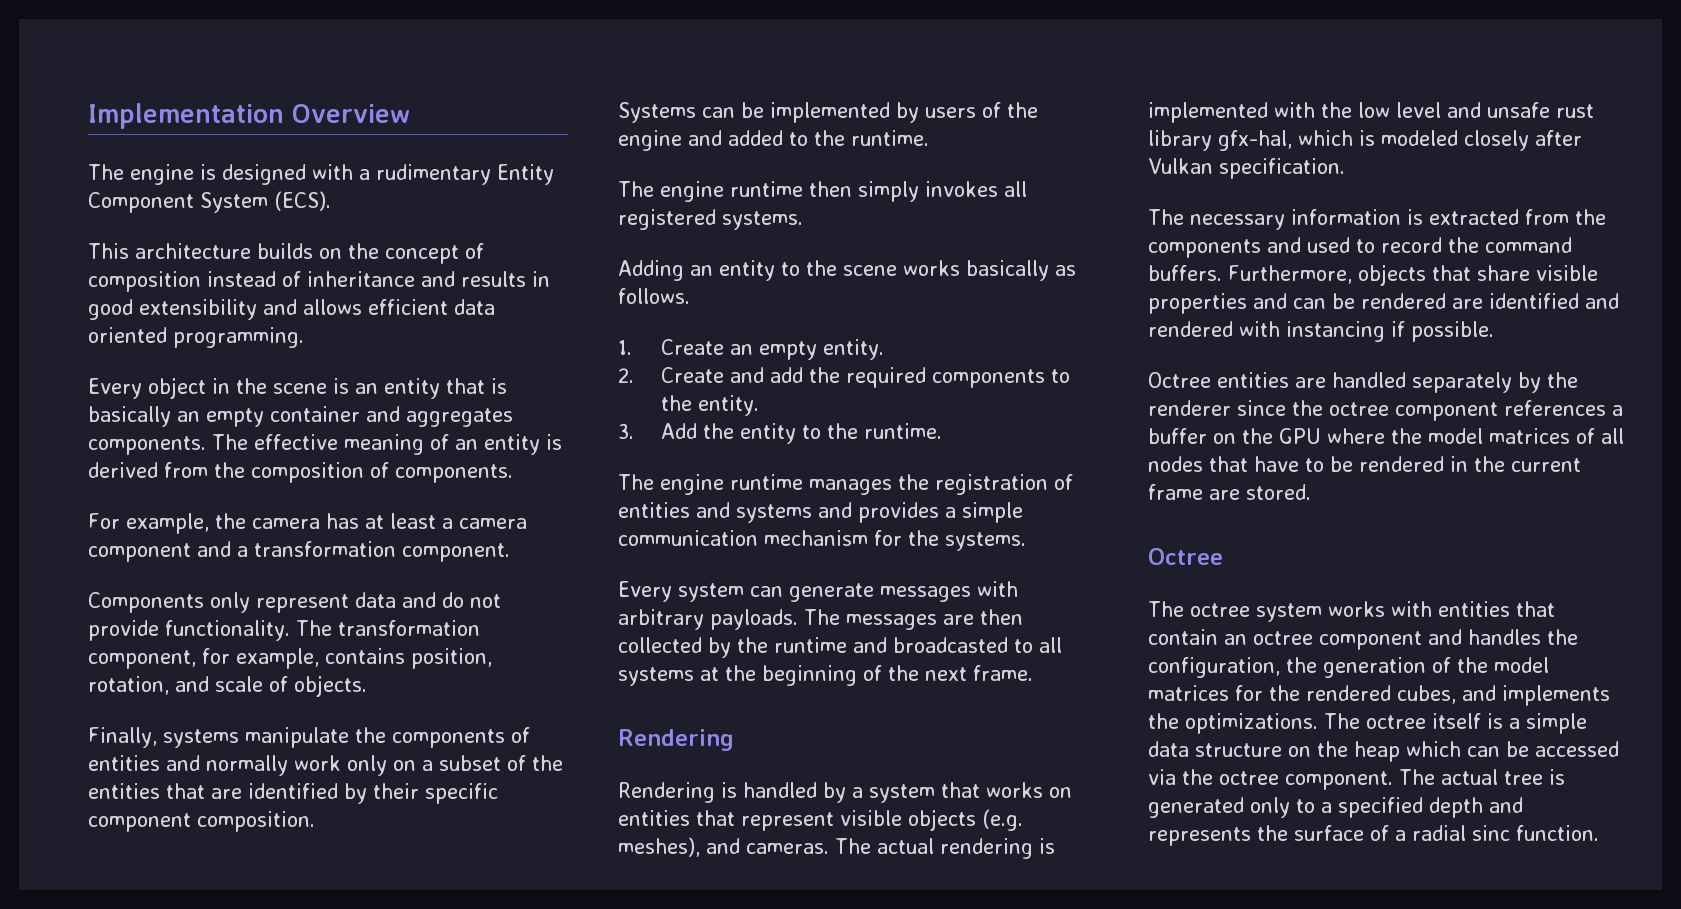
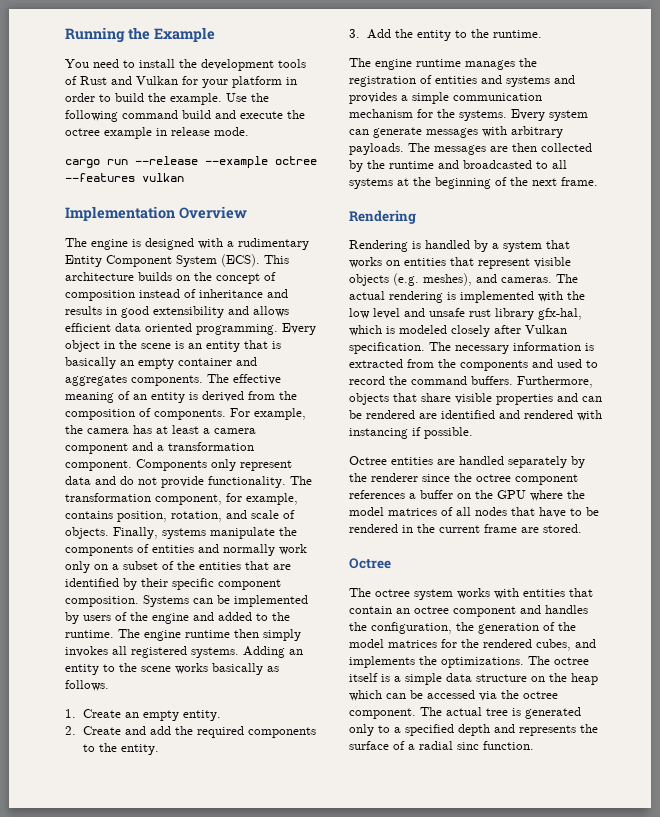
+ Running the Example
+ You need to install the development tools of Rust and Vulkan for your platform in order to build the example. Use the following command build and execute the octree example in release mode.
+ cargo run --release --example octree --features vulkan
- The engine is designed with a rudimentary Entity Component System (ECS).
- This architecture builds on the concept of composition instead of inheritance and results in good extensibility and allows efficient data oriented programming.
- Every object in the scene is an entity that is basically an empty container and aggregates components.
+ The engine is designed with a rudimentary Entity Component System (ECS). This architecture builds on the concept of composition instead of inheritance and results in good extensibility and allows efficient data oriented programming. Every object in the scene is an entity that is basically an empty container and aggregates components.
- The effective meaning of an entity is derived from the composition of components.
- For example, the camera has at least a camera component and a transformation component.
- Components only represent data and do not provide functionality.
+ The effective meaning of an entity is derived from the composition of components. For example, the camera has at least a camera component and a transformation component. Components only represent data and do not provide functionality.
- The transformation component, for example, contains position, rotation, and scale of objects.
- Finally, systems manipulate the components of entities and normally work only on a subset of the entities that are identified by their specific component composition.
- Systems can be implemented by users of the engine and added to the runtime.
- The engine runtime then simply invokes all registered systems.
- Adding an entity to the scene works basically as follows.
+ The transformation component, for example, contains position, rotation, and scale of objects. Finally, systems manipulate the components of entities and normally work only on a subset of the entities that are identified by their specific component composition. Systems can be implemented by users of the engine and added to the runtime. The engine runtime then simply invokes all registered systems. Adding an entity to the scene works basically as follows.
- The engine runtime manages the registration of entities and systems and provides a simple communication mechanism for the systems.
- Every system can generate messages with arbitrary payloads.
+ The engine runtime manages the registration of entities and systems and provides a simple communication mechanism for the systems. Every system can generate messages with arbitrary payloads.
- The actual rendering is implemented with the low level and unsafe rust library gfx-hal, which is modeled closely after Vulkan specification.
- The necessary information is extracted from the components and used to record the command buffers.
+ The actual rendering is implemented with the low level and unsafe rust library gfx-hal, which is modeled closely after Vulkan specification. The necessary information is extracted from the components and used to record the command buffers.

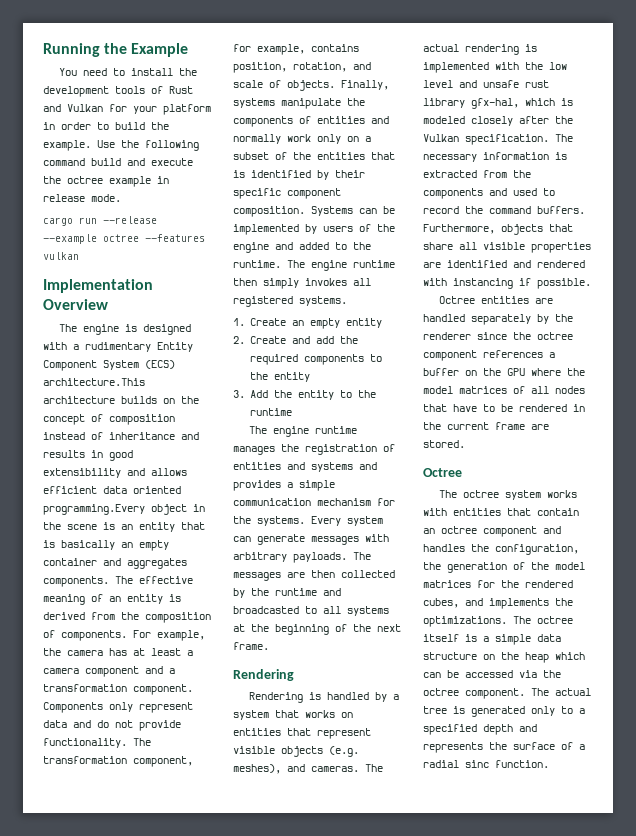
- The engine is designed with a rudimentary Entity Component System (ECS). This architecture builds on the concept of composition instead of inheritance and results in good extensibility and allows efficient data oriented programming. Every object in the scene is an entity that is basically an empty container and aggregates components.
+ The engine is designed with a rudimentary Entity Component System (ECS) architecture.This architecture builds on the concept of composition instead of inheritance and results in good extensibility and allows efficient data oriented programming.Every object in the scene is an entity that is basically an empty container and aggregates components.
- Finally, systems manipulate the components of entities and normally work only on a subset of the entities that are identified by their specific component composition.
+ Finally, systems manipulate the components of entities and normally work only on a subset of the entities that is identified by their specific component composition.
- Adding an entity to the scene works basically as follows.
- 1. Create an empty entity.
+ 1. Create an empty entity
- 2. Create and add the required components to the entity.
+ 2. Create and add the required components to the entity
- 3. Add the entity to the runtime.
+ 3. Add the entity to the runtime
- The actual rendering is implemented with the low level and unsafe rust library gfx-hal, which is modeled closely after Vulkan specification.
+ The actual rendering is implemented with the low level and unsafe rust library gfx-hal, which is modeled closely after the Vulkan specification.
- Furthermore, objects that share visible properties and can be rendered are identified and rendered with instancing if possible.
+ Furthermore, objects that share all visible properties are identified and rendered with instancing if possible.

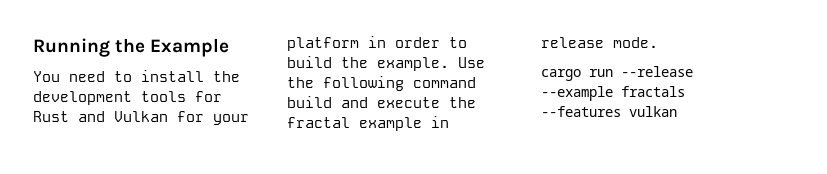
- You need to install the development tools of Rust and Vulkan for your platform in order to build the example.
+ You need to install the development tools for Rust and Vulkan for your platform in order to build the example.
- Use the following command build and execute the octree example in release mode.
+ Use the following command build and execute the fractal example in release mode.
- cargo run --release --example octree --features vulkan
+ cargo run --release --example fractals --features vulkan
- Implementation Overview
- The engine is designed with a rudimentary Entity Component System (ECS) architecture.This architecture builds on the concept of composition instead of inheritance and results in good extensibility and allows efficient data oriented programming.Every object in the scene is an entity that is basically an empty container and aggregates components. The effective meaning of an entity is derived from the composition of components. For example, the camera has at least a camera component and a transformation component. Components only represent data and do not provide functionality. The transformation component, for example, contains position, rotation, and scale of objects. Finally, systems manipulate the components of entities and normally work only on a subset of the entities that is identified by their specific component composition. Systems can be implemented by users of the engine and added to the runtime. The engine runtime then simply invokes all registered systems.
- 1. Create an empty entity
- 2. Create and add the required components to the entity
- 3. Add the entity to the runtime
- The engine runtime manages the registration of entities and systems and provides a simple communication mechanism for the systems. Every system can generate messages with arbitrary payloads. The messages are then collected by the runtime and broadcasted to all systems at the beginning of the next frame.
- Rendering
- Rendering is handled by a system that works on entities that represent visible objects (e.g. meshes), and cameras. The actual rendering is implemented with the low level and unsafe rust library gfx-hal, which is modeled closely after the Vulkan specification. The necessary information is extracted from the components and used to record the command buffers. Furthermore, objects that share all visible properties are identified and rendered with instancing if possible.
- Octree entities are handled separately by the renderer since the octree component references a buffer on the GPU where the model matrices of all nodes that have to be rendered in the current frame are stored.
- Octree
- The octree system works with entities that contain an octree component and handles the configuration, the generation of the model matrices for the rendered cubes, and implements the optimizations. The octree itself is a simple data structure on the heap which can be accessed via the octree component. The actual tree is generated only to a specified depth and represents the surface of a radial sinc function.

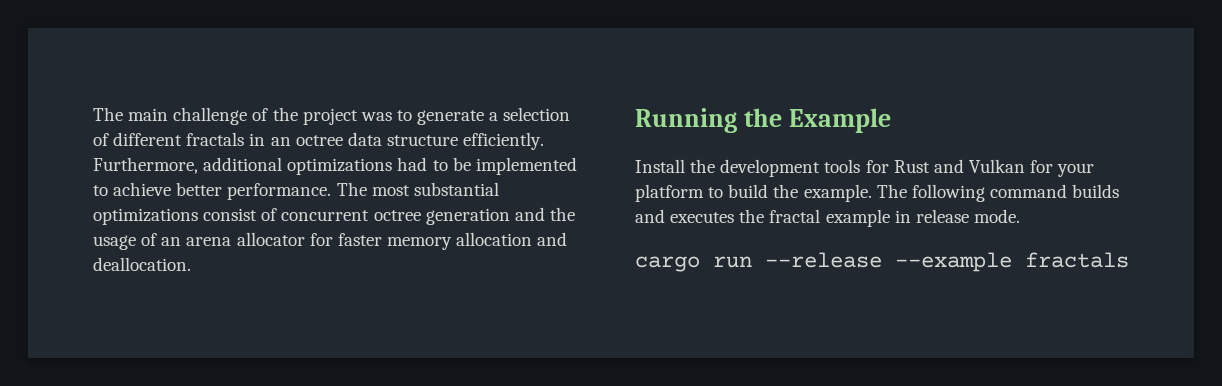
+ The main challenge of the project was to generate a selection of different fractals in an octree data structure efficiently. Furthermore, additional optimizations had to be implemented to achieve better performance. The most substantial optimizations consist of concurrent octree generation and the usage of an arena allocator for faster memory allocation and deallocation.
- You need to install the development tools for Rust and Vulkan for your platform in order to build the example.
+ Install the development tools for Rust and Vulkan for your platform to build the example.
- Use the following command build and execute the fractal example in release mode.
+ The following command builds and executes the fractal example in release mode.
- cargo run --release --example fractals --features vulkan
+ cargo run --release --example fractals

